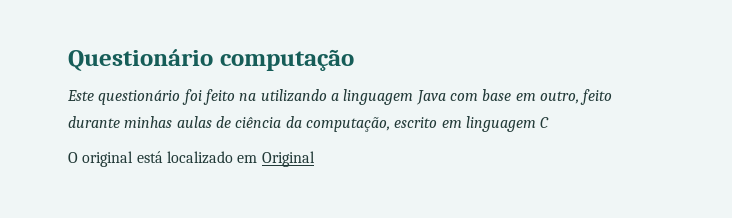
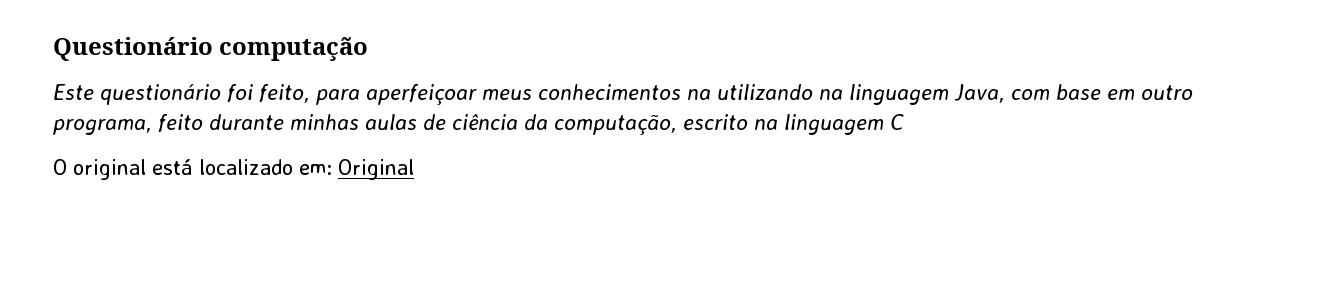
- Este questionário foi feito na utilizando a linguagem Java com base em outro, feito durante minhas aulas de ciência da computação, escrito em linguagem C
+ Este questionário foi feito, para aperfeiçoar meus conhecimentos na utilizando na linguagem Java, com base em outro programa, feito durante minhas aulas de ciência da computação, escrito na linguagem C
- O original está localizado em Original
+ O original está localizado em: Original

